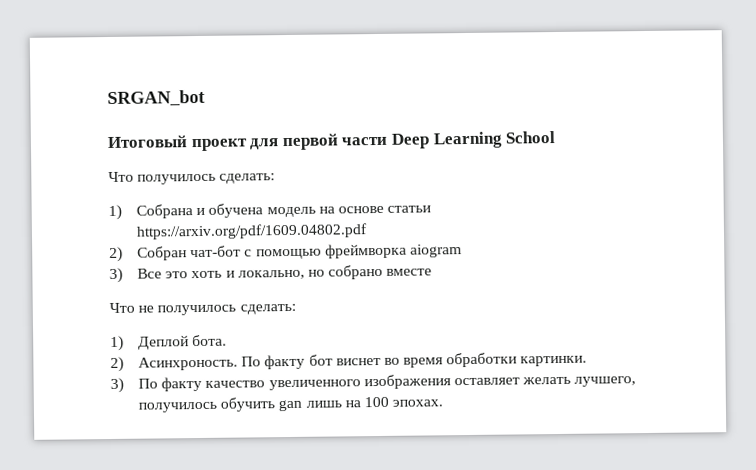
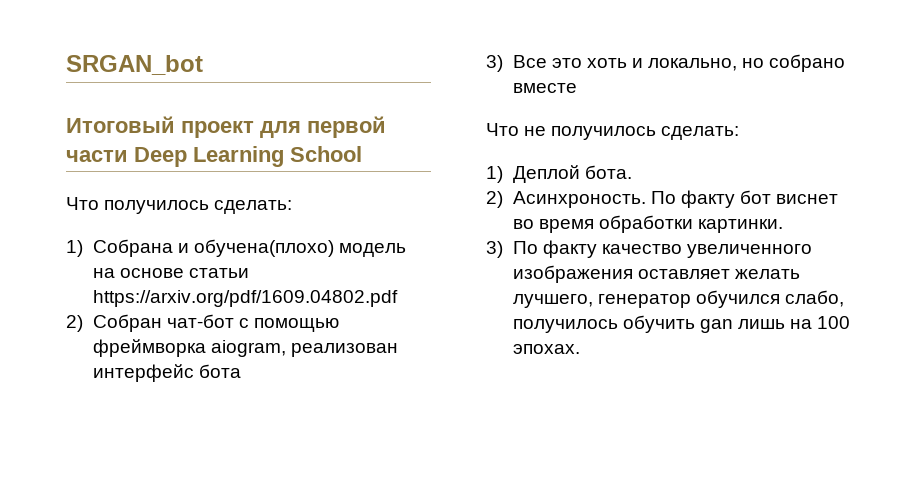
- 1) Собрана и обучена модель на основе статьи https://arxiv.org/pdf/1609.04802.pdf
+ 1) Собрана и обучена(плохо) модель на основе статьи https://arxiv.org/pdf/1609.04802.pdf
- 2) Собран чат-бот с помощью фреймворка aiogram
+ 2) Собран чат-бот с помощью фреймворка aiogram, реализован интерфейс бота
- 3) По факту качество увеличенного изображения оставляет желать лучшего, получилось обучить gan лишь на 100 эпохах.
+ 3) По факту качество увеличенного изображения оставляет желать лучшего, генератор обучился слабо, получилось обучить gan лишь на 100 эпохах.

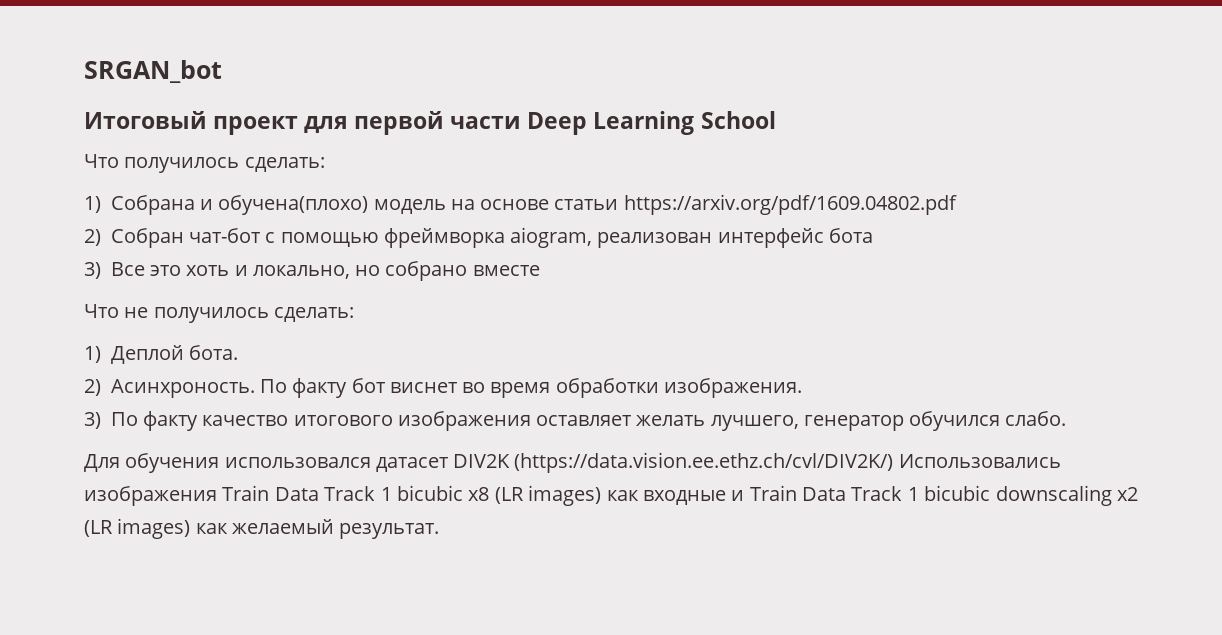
- По факту бот виснет во время обработки картинки.
+ По факту бот виснет во время обработки изображения.
- 3) По факту качество увеличенного изображения оставляет желать лучшего, генератор обучился слабо, получилось обучить gan лишь на 100 эпохах.
+ 3) По факту качество итогового изображения оставляет желать лучшего, генератор обучился слабо.
+ Для обучения использовался датасет DIV2K (https://data.vision.ee.ethz.ch/cvl/DIV2K/) Использовались изображения Train Data Track 1 bicubic x8 (LR images) как входные и Train Data Track 1 bicubic downscaling x2 (LR images) как желаемый результат.

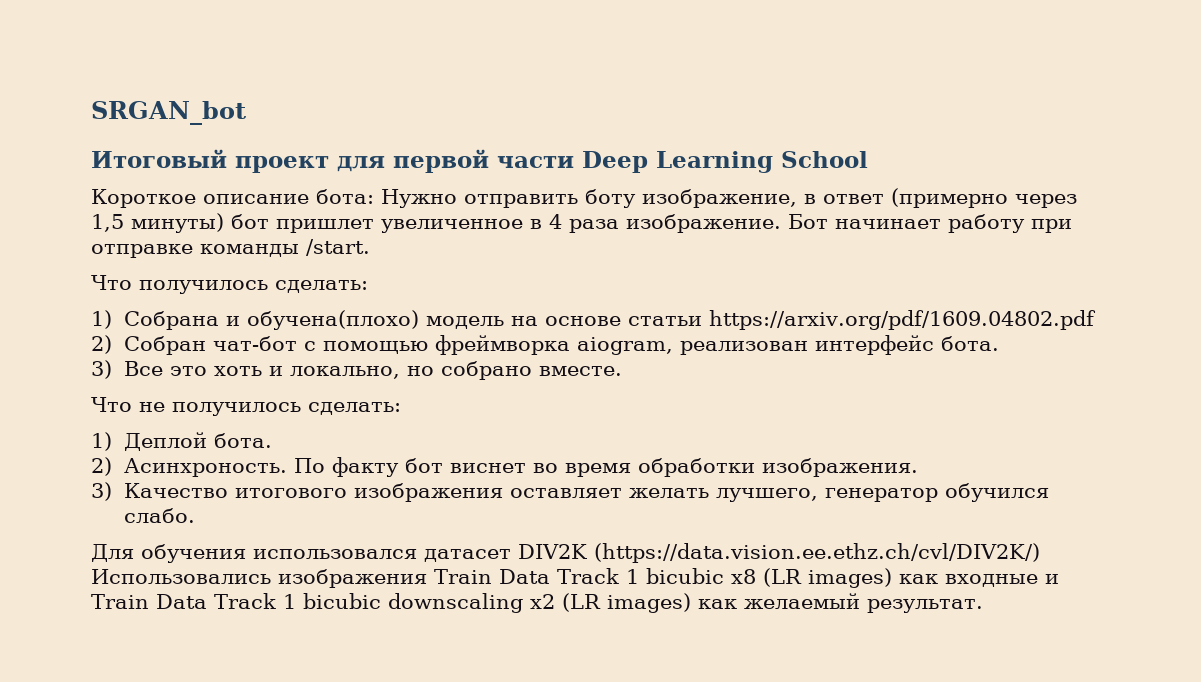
+ Короткое описание бота: Нужно отправить боту изображение, в ответ (примерно через 1,5 минуты) бот пришлет увеличенное в 4 раза изображение. Бот начинает работу при отправке команды /start.
- 2) Собран чат-бот с помощью фреймворка aiogram, реализован интерфейс бота
+ 2) Собран чат-бот с помощью фреймворка aiogram, реализован интерфейс бота.
- 3) Все это хоть и локально, но собрано вместе
+ 3) Все это хоть и локально, но собрано вместе.
- 3) По факту качество итогового изображения оставляет желать лучшего, генератор обучился слабо.
+ 3) Качество итогового изображения оставляет желать лучшего, генератор обучился слабо.

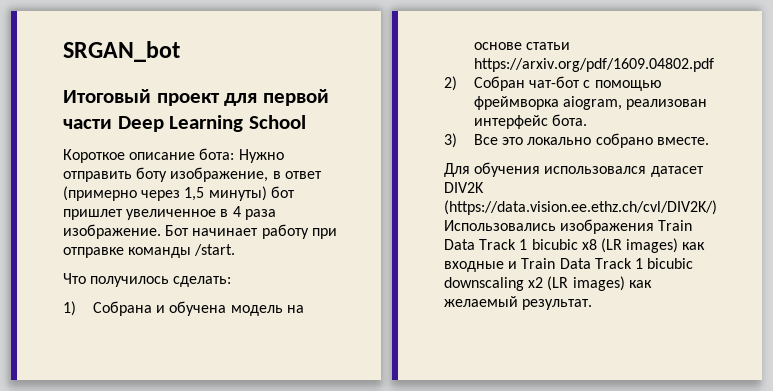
- 1) Собрана и обучена(плохо) модель на основе статьи https://arxiv.org/pdf/1609.04802.pdf
+ 1) Собрана и обучена модель на основе статьи https://arxiv.org/pdf/1609.04802.pdf
- 3) Все это хоть и локально, но собрано вместе.
- Что не получилось сделать:
- 1) Деплой бота.
- 2) Асинхроность. По факту бот виснет во время обработки изображения.
- 3) Качество итогового изображения оставляет желать лучшего, генератор обучился слабо.
+ 3) Все это локально собрано вместе.

